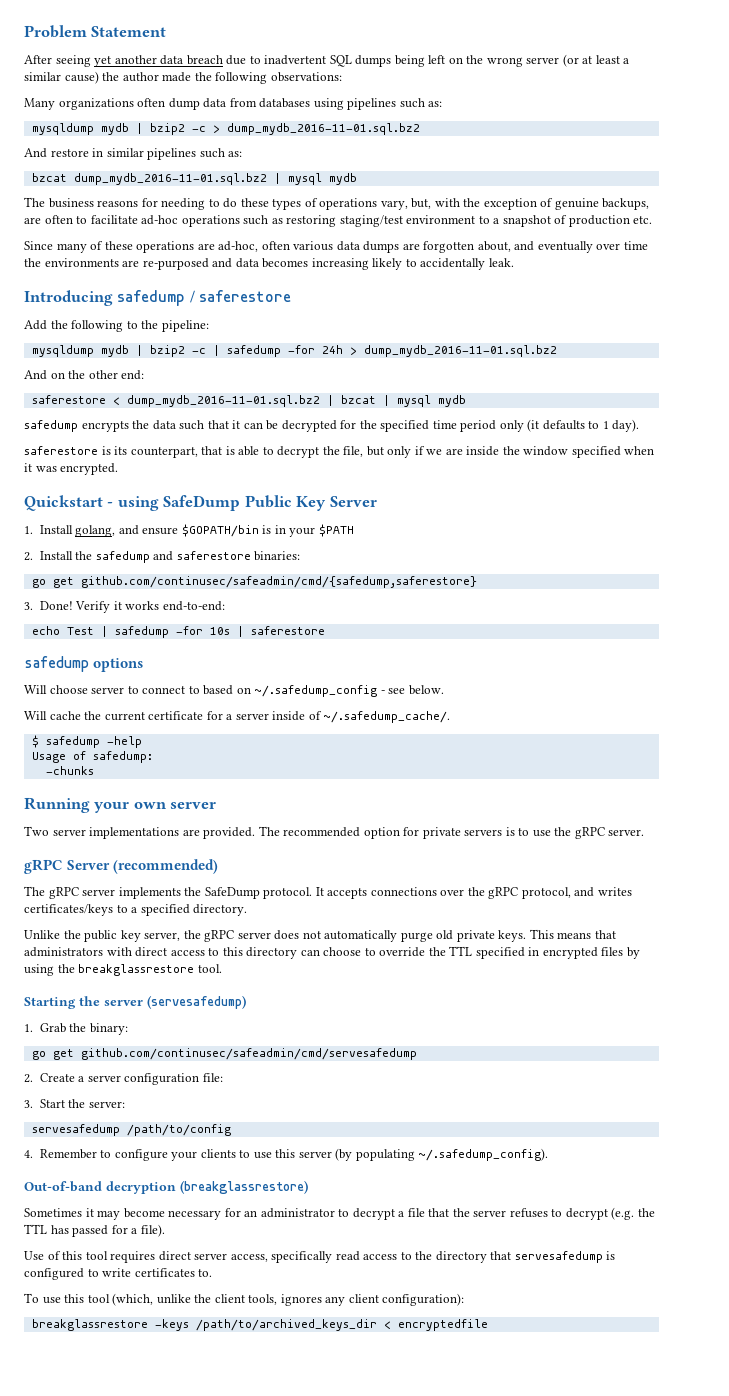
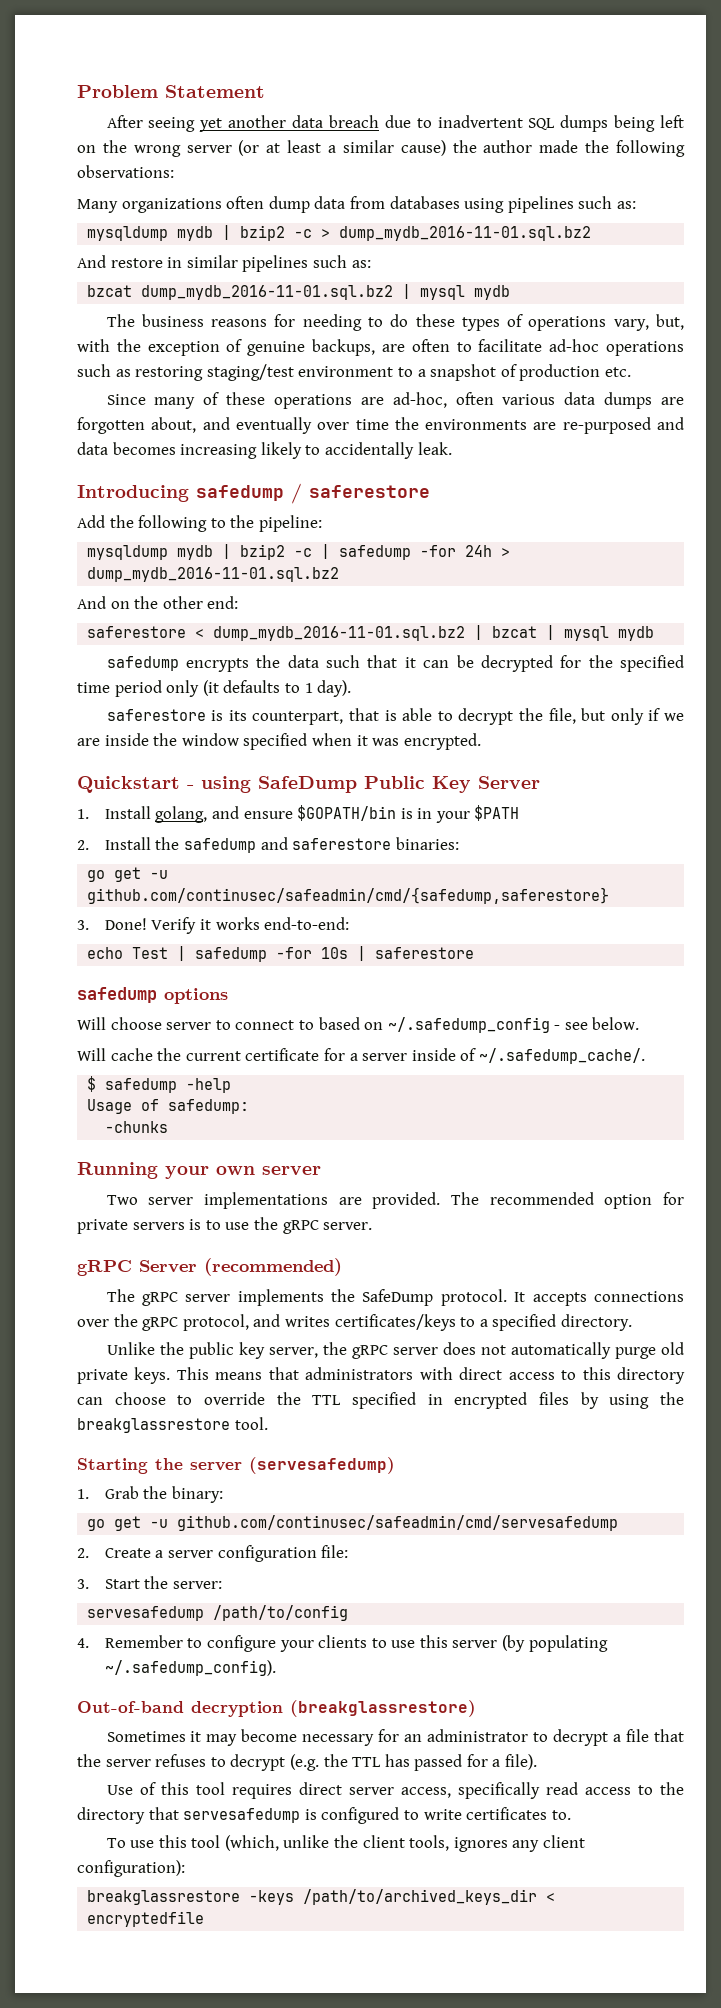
- go get github.com/continusec/safeadmin/cmd/{safedump,saferestore}
+ go get -u github.com/continusec/safeadmin/cmd/{safedump,saferestore}
- go get github.com/continusec/safeadmin/cmd/servesafedump
+ go get -u github.com/continusec/safeadmin/cmd/servesafedump

